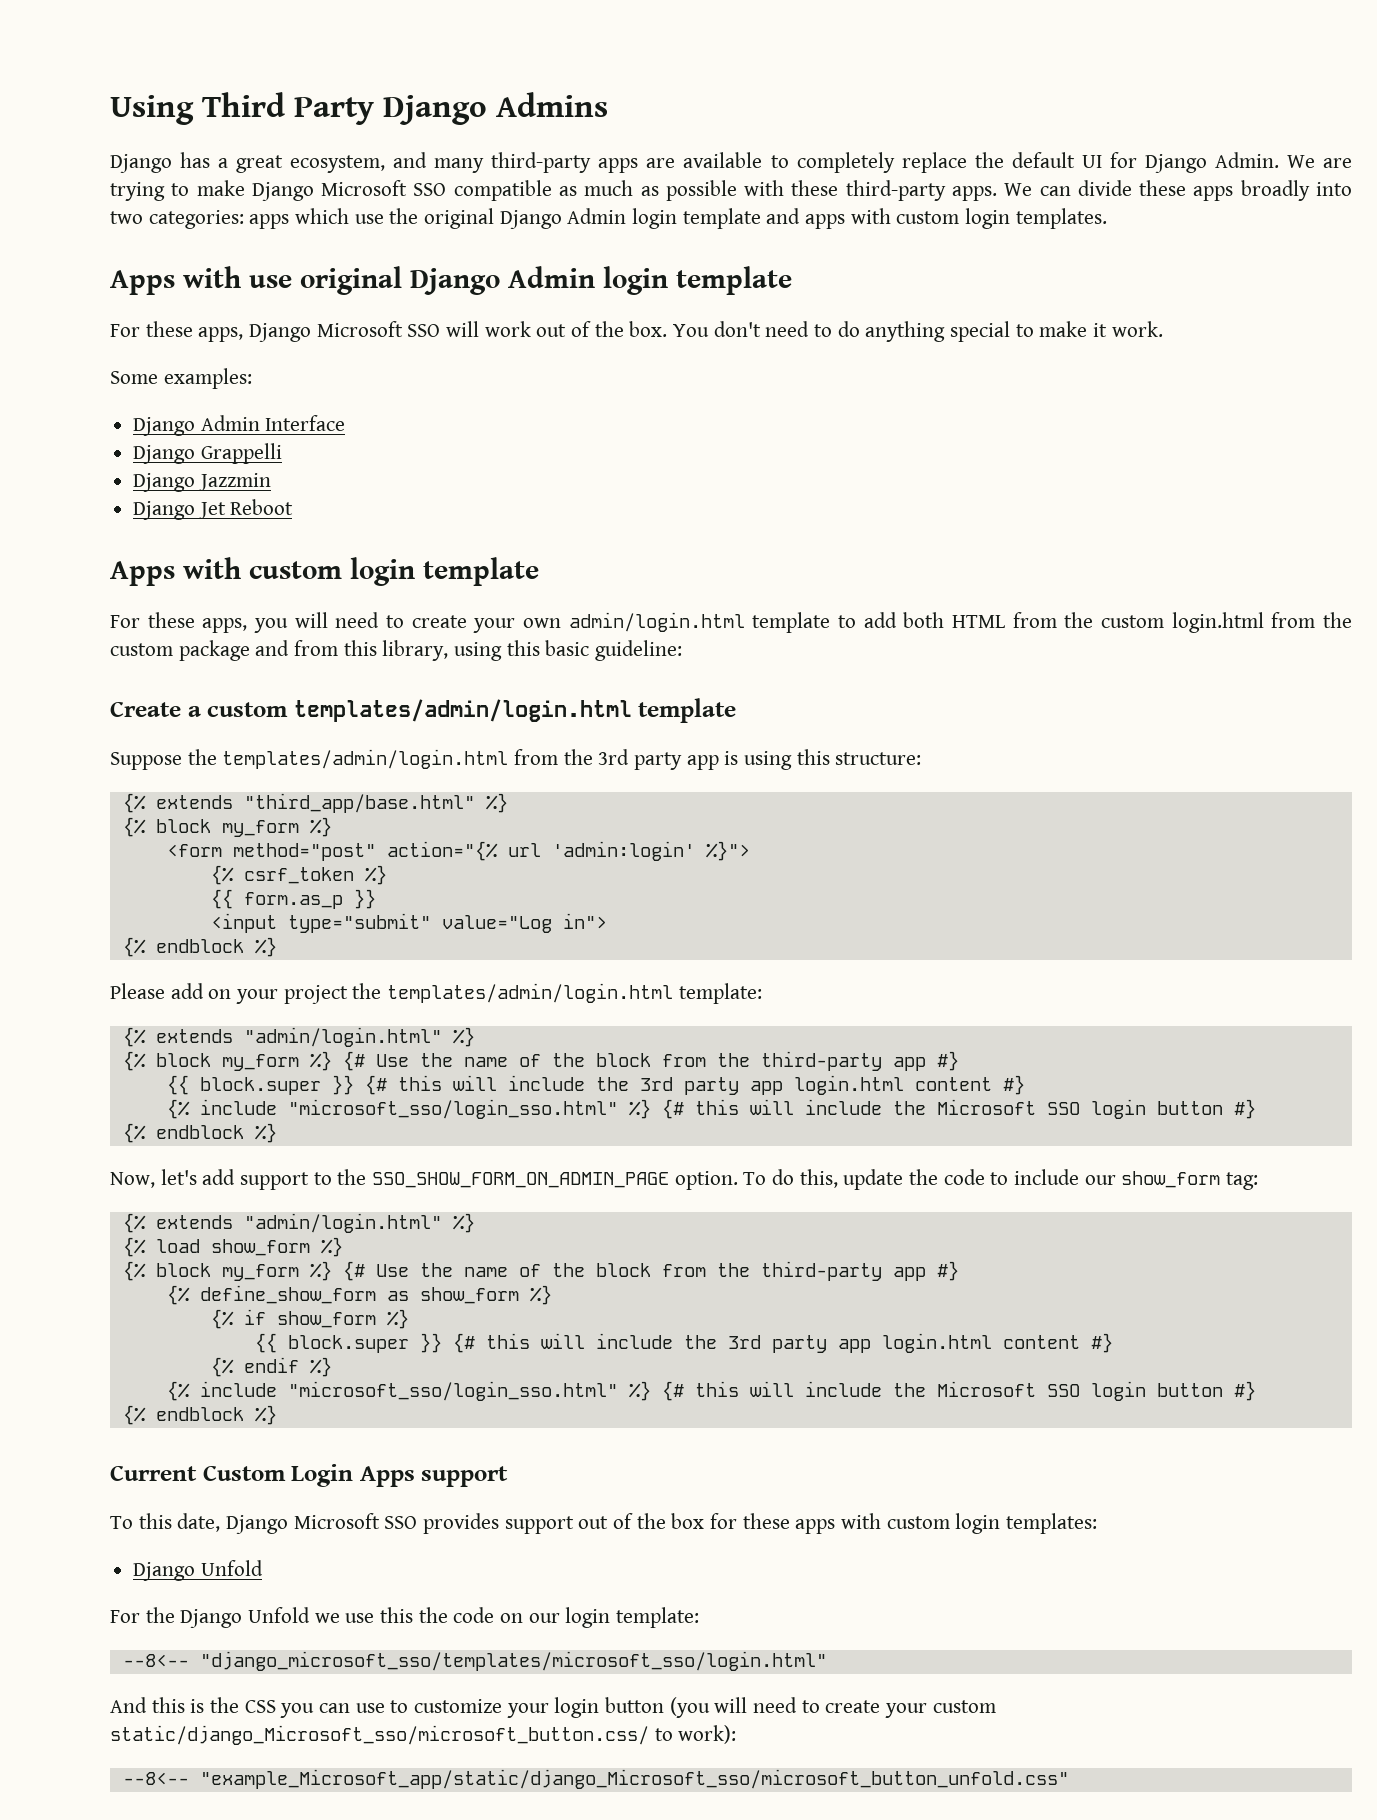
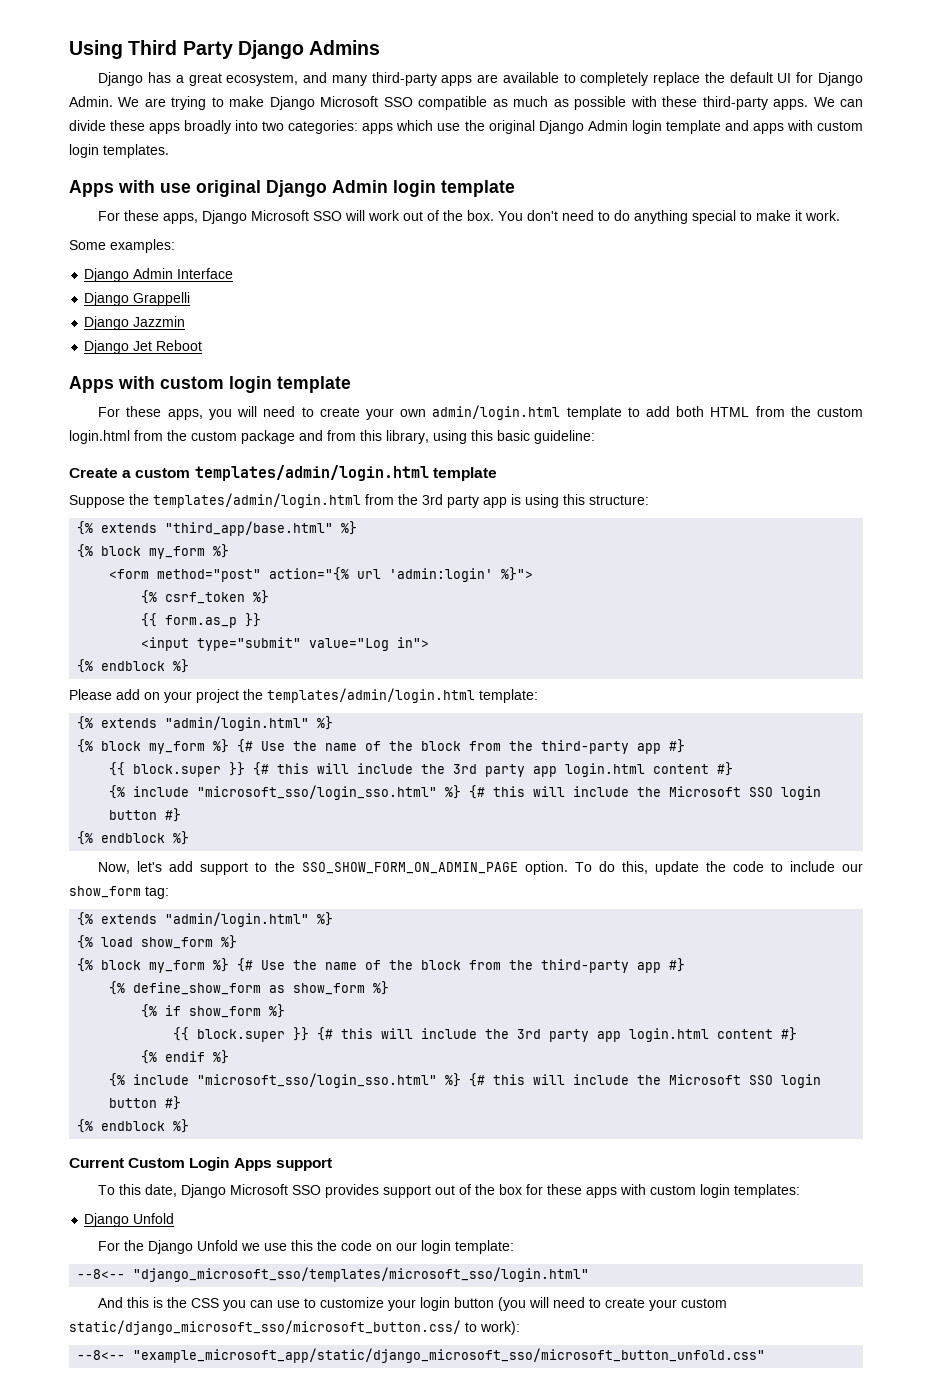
- And this is the CSS you can use to customize your login button (you will need to create your custom static/django_Microsoft_sso/microsoft_button.css/ to work):
+ And this is the CSS you can use to customize your login button (you will need to create your custom static/django_microsoft_sso/microsoft_button.css/ to work):
- --8<-- "example_Microsoft_app/static/django_Microsoft_sso/microsoft_button_unfold.css"
+ --8<-- "example_microsoft_app/static/django_microsoft_sso/microsoft_button_unfold.css"

